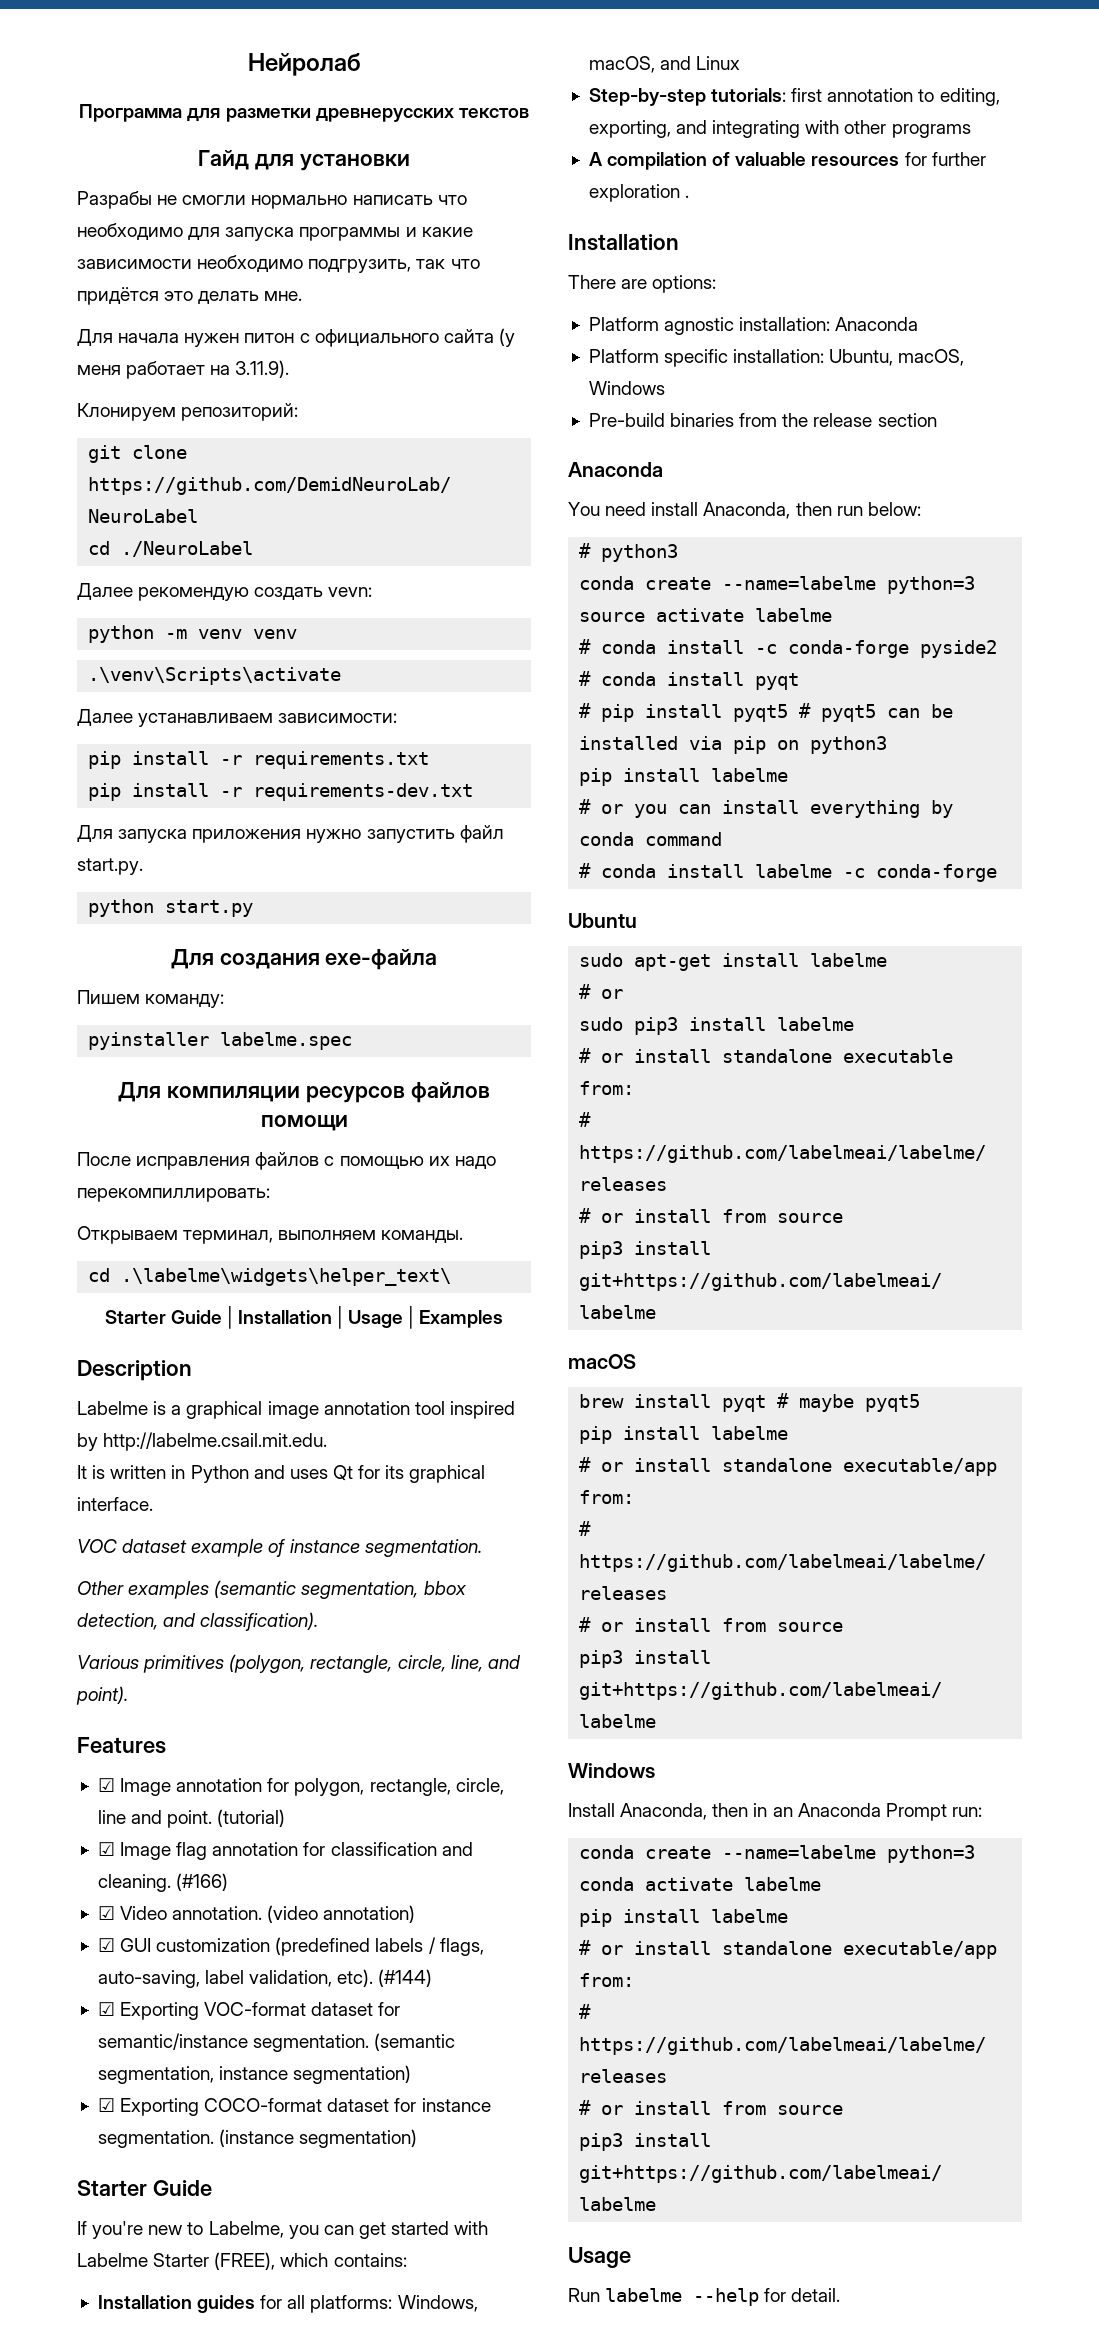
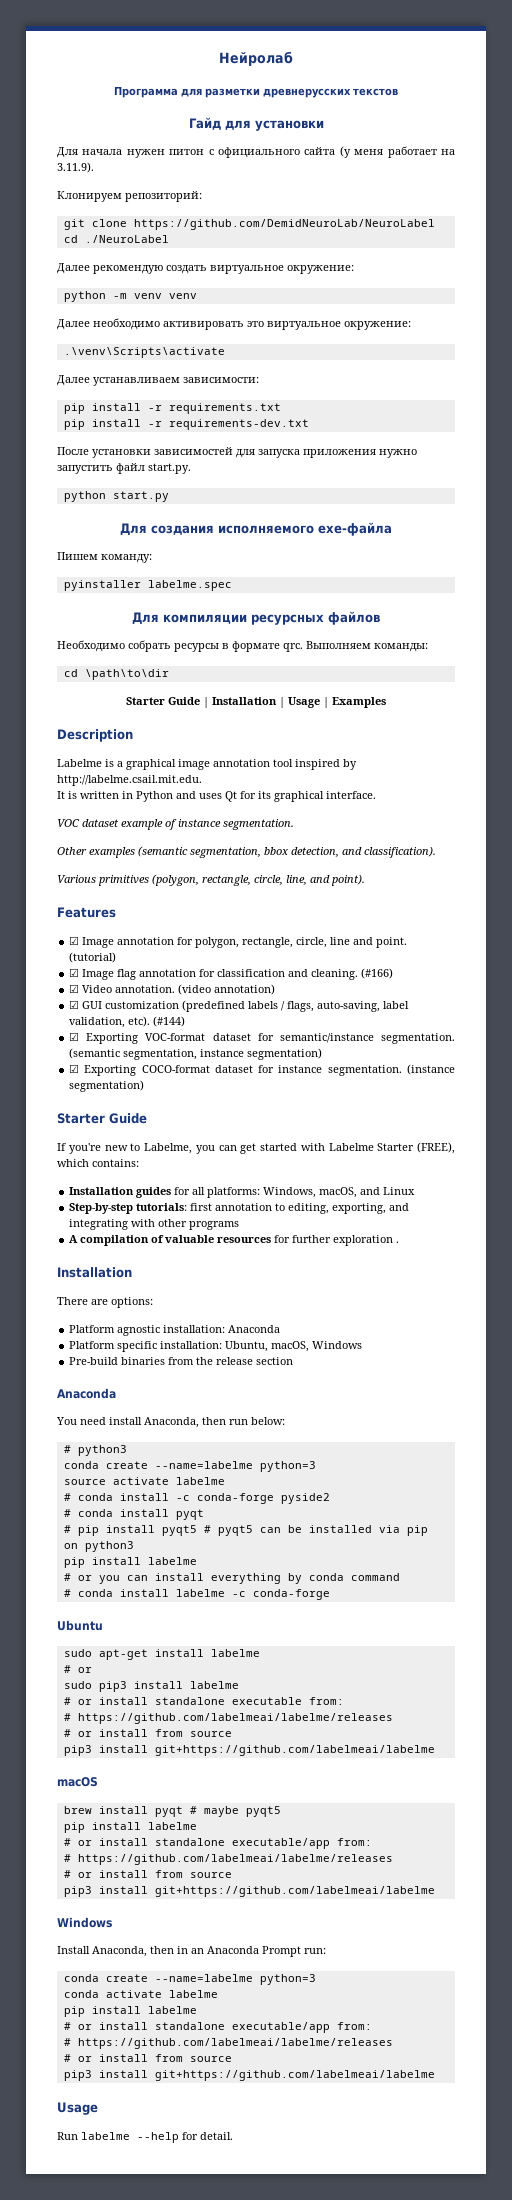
- Разрабы не смогли нормально написать что необходимо для запуска программы и какие зависимости необходимо подгрузить, так что придётся это делать мне.
- Далее рекомендую создать vevn:
+ Далее рекомендую создать виртуальное окружение:
+ Далее необходимо активировать это виртуальное окружение:
- Для запуска приложения нужно запустить файл start.py.
+ После установки зависимостей для запуска приложения нужно запустить файл start.py.
- Для создания exe-файла
+ Для создания исполняемого exe-файла
- Для компиляции ресурсов файлов помощи
- После исправления файлов с помощью их надо перекомпиллировать:
- Открываем терминал, выполняем команды.
- cd .\labelme\widgets\helper_text\
+ Для компиляции ресурсных файлов
+ Необходимо собрать ресурсы в формате qrc. Выполняем команды:
+ cd \path\to\dir

